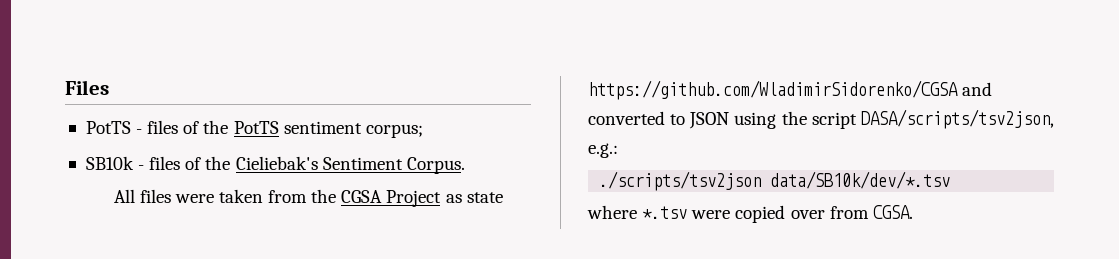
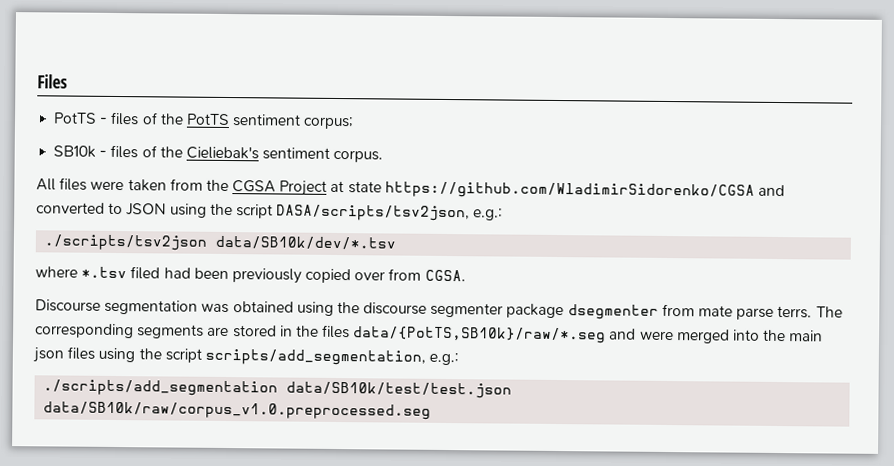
- SB10k - files of the Cieliebak's Sentiment Corpus.
+ SB10k - files of the Cieliebak's sentiment corpus.
- All files were taken from the CGSA Project as state https://github.com/WladimirSidorenko/CGSA and converted to JSON using the script DASA/scripts/tsv2json, e.g.:
+ All files were taken from the CGSA Project at state https://github.com/WladimirSidorenko/CGSA and converted to JSON using the script DASA/scripts/tsv2json, e.g.:
- where *.tsv were copied over from CGSA.
+ where *.tsv filed had been previously copied over from CGSA.
+ Discourse segmentation was obtained using the discourse segmenter package dsegmenter from mate parse terrs. The corresponding segments are stored in the files data/{PotTS,SB10k}/raw/*.seg and were merged into the main json files using the script scripts/add_segmentation, e.g.:
+ ./scripts/add_segmentation data/SB10k/test/test.json data/SB10k/raw/corpus_v1.0.preprocessed.seg

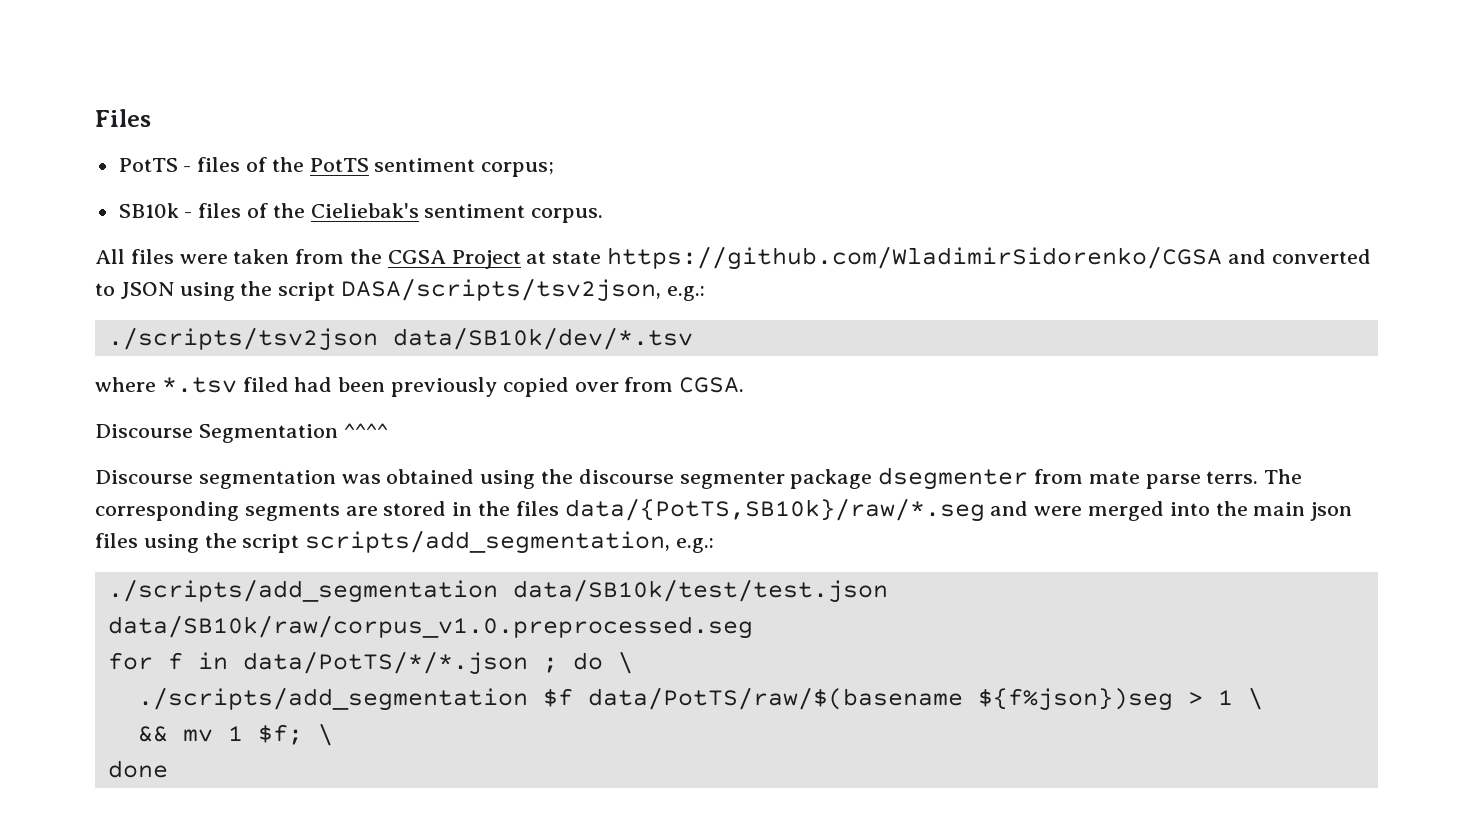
+ Discourse Segmentation ^^^^
+ for f in data/PotTS/*/*.json ; do \
+ ./scripts/add_segmentation $f data/PotTS/raw/$(basename ${f%json})seg > 1 \
+ && mv 1 $f; \
+ done

